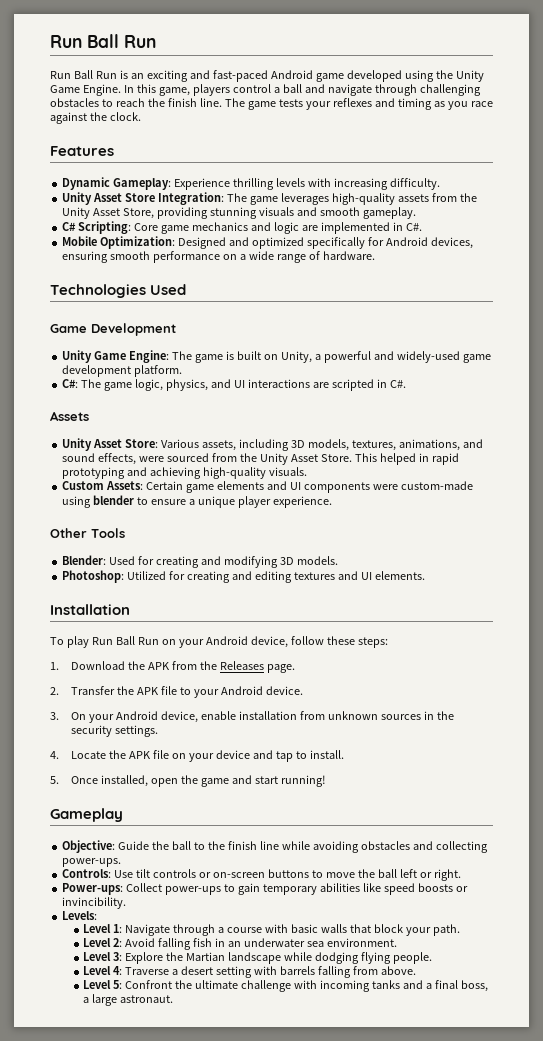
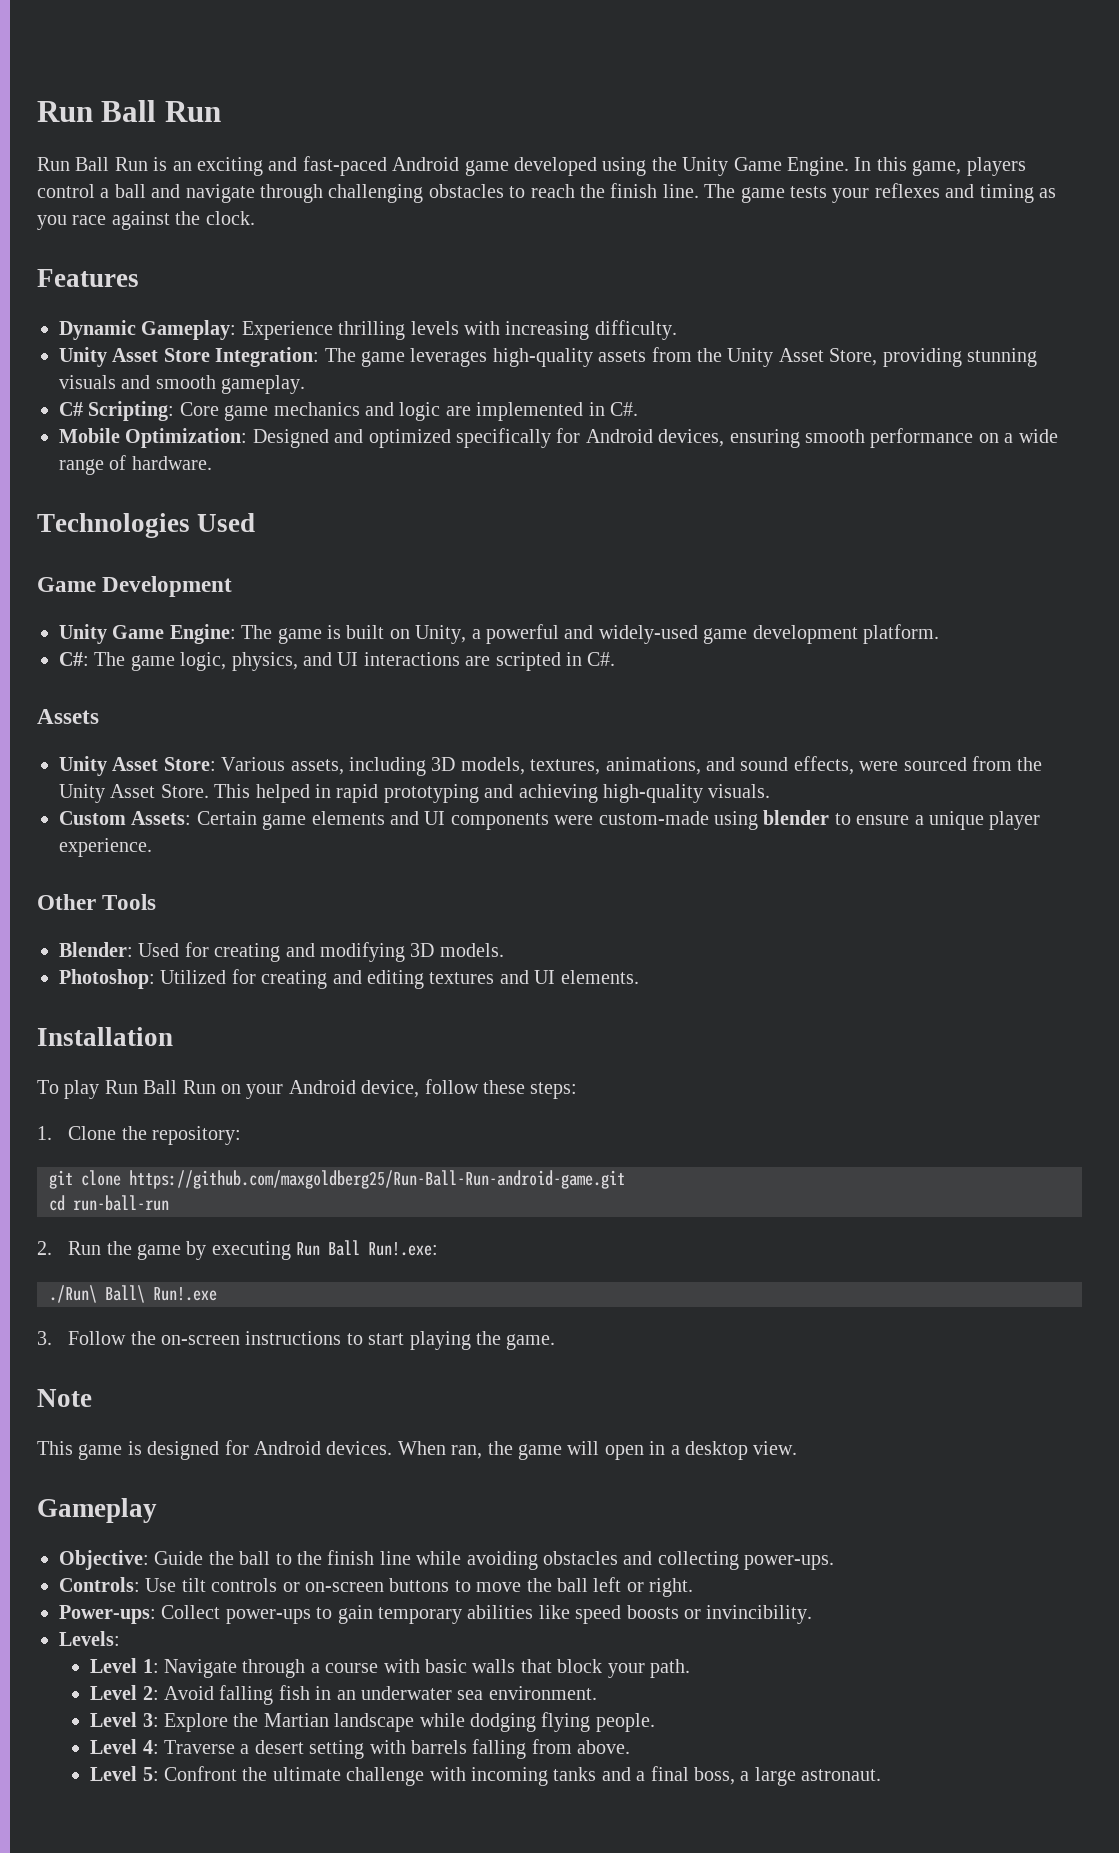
- 1. Download the APK from the Releases page.
- 2. Transfer the APK file to your Android device.
- 3. On your Android device, enable installation from unknown sources in the security settings.
- 4. Locate the APK file on your device and tap to install.
- 5. Once installed, open the game and start running!
+ 1. Clone the repository:
+ git clone https://github.com/maxgoldberg25/Run-Ball-Run-android-game.git
+ cd run-ball-run
+ 2. Run the game by executing Run Ball Run!.exe:
+ ./Run\ Ball\ Run!.exe
+ 3. Follow the on-screen instructions to start playing the game.
+ Note
+ This game is designed for Android devices. When ran, the game will open in a desktop view.

